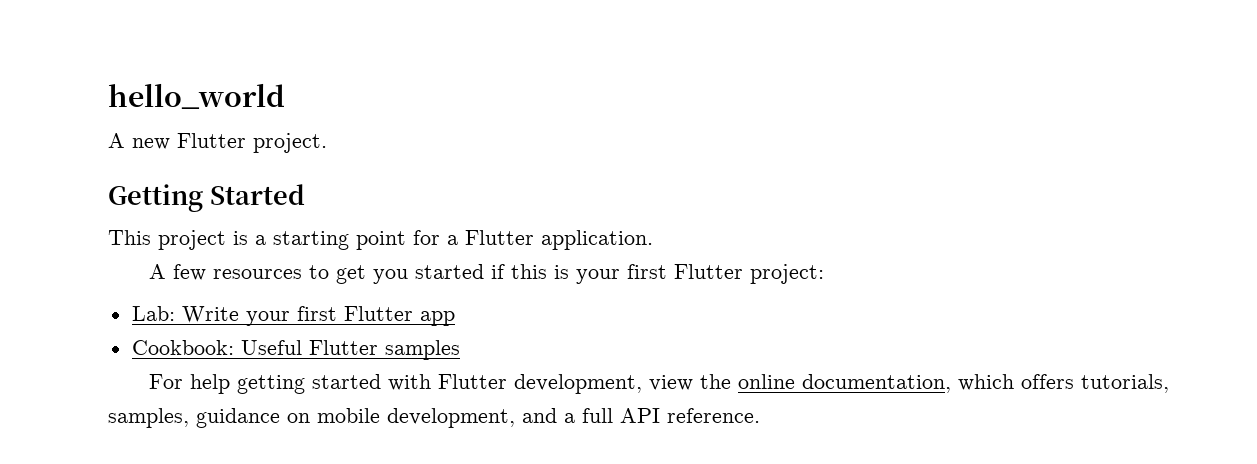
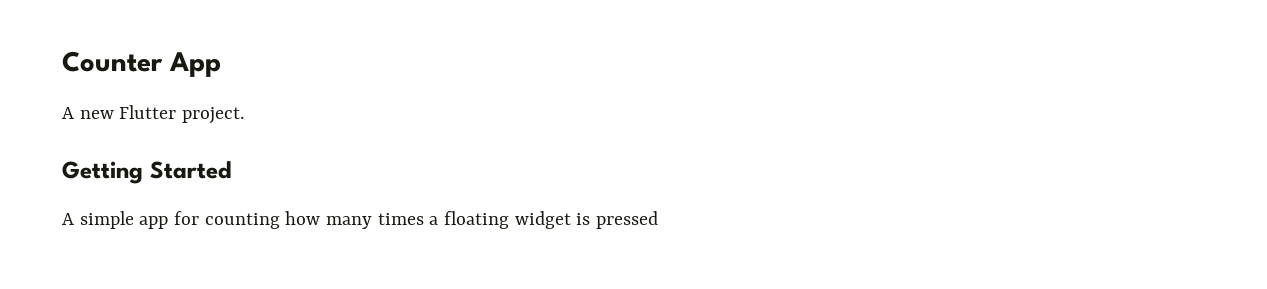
- hello_world
+ Counter App
- This project is a starting point for a Flutter application.
- A few resources to get you started if this is your first Flutter project:
- Lab: Write your first Flutter app
- Cookbook: Useful Flutter samples
- For help getting started with Flutter development, view the online documentation, which offers tutorials, samples, guidance on mobile development, and a full API reference.
+ A simple app for counting how many times a floating widget is pressed

